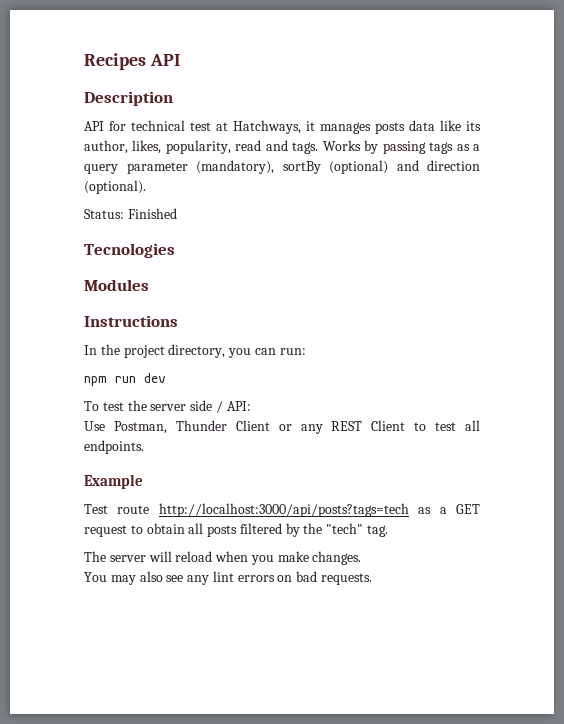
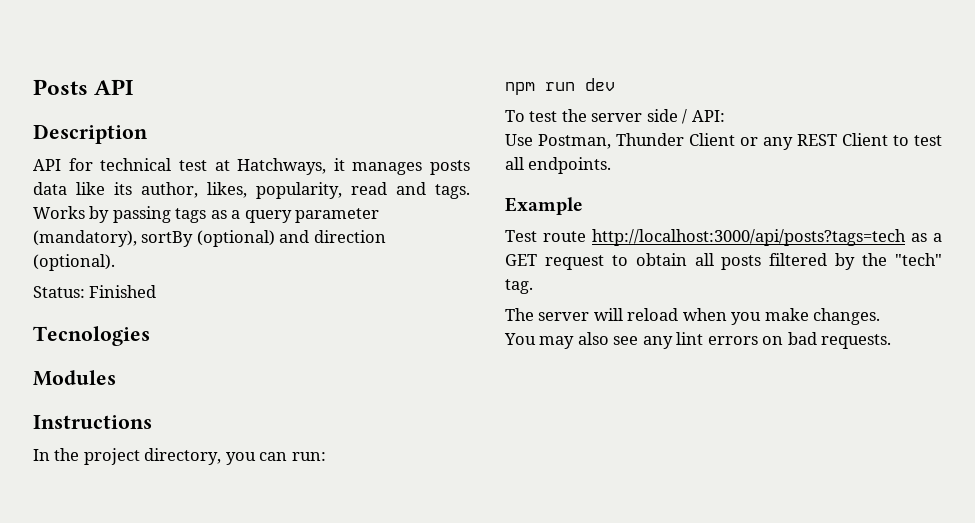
- Recipes API
+ Posts API

